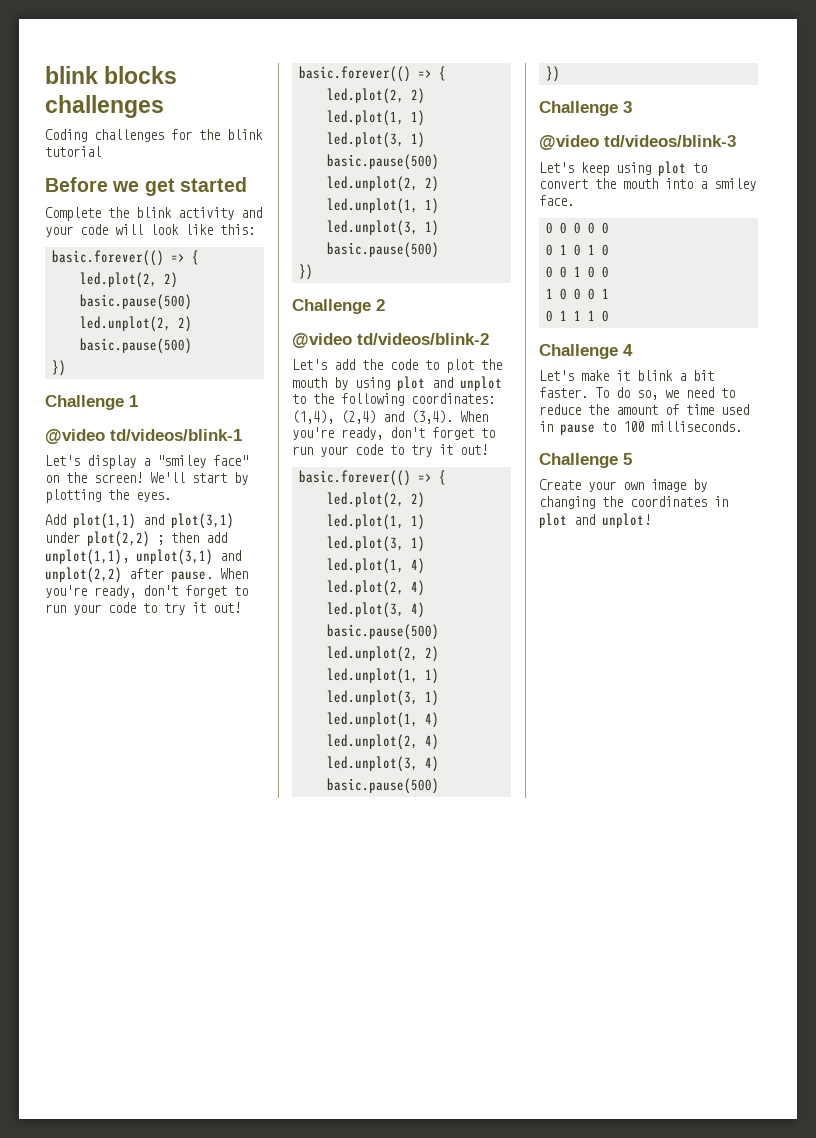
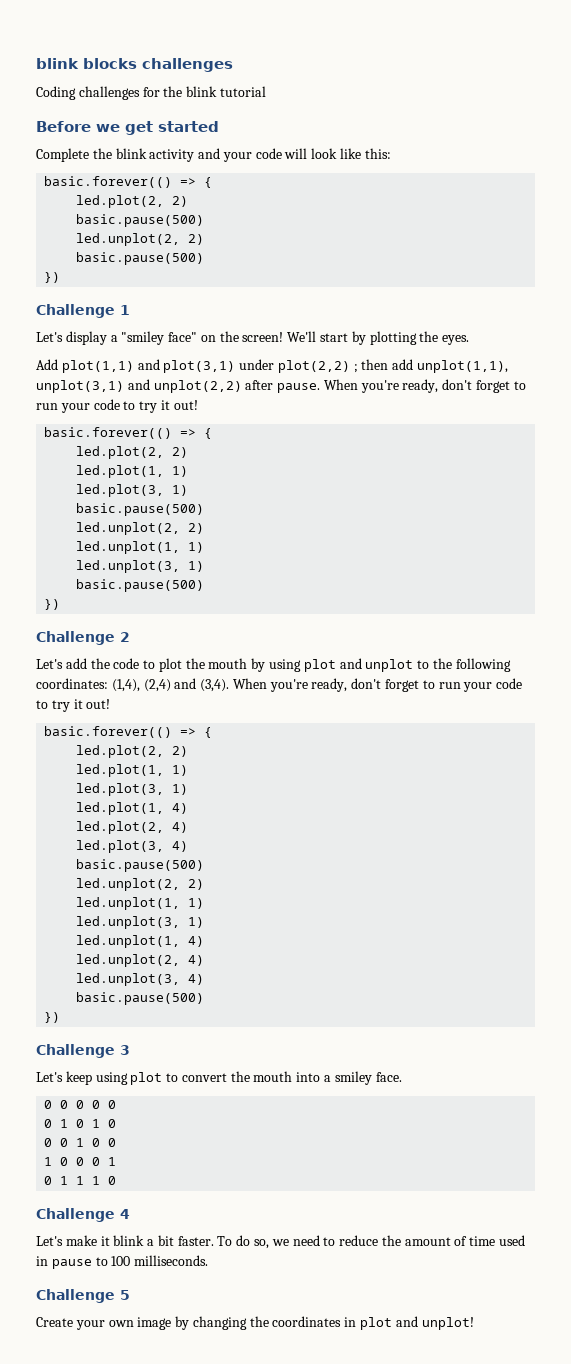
- @video td/videos/blink-1
- @video td/videos/blink-2
- @video td/videos/blink-3

